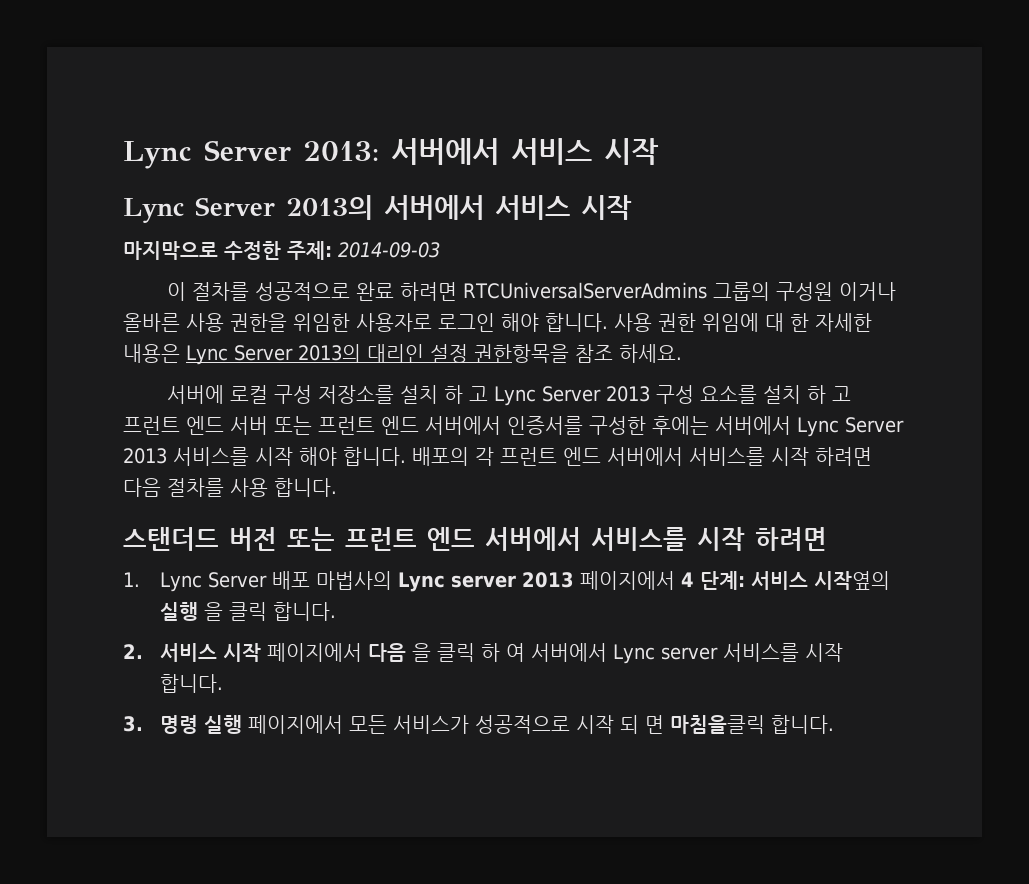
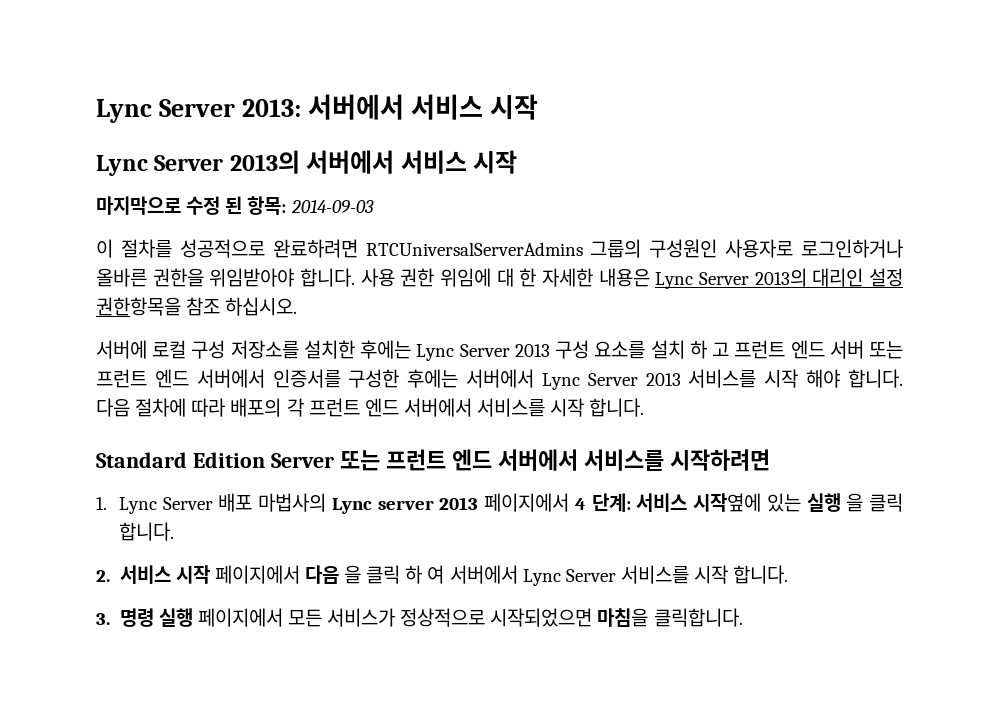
- 마지막으로 수정한 주제: 2014-09-03
+ 마지막으로 수정 된 항목: 2014-09-03
- 이 절차를 성공적으로 완료 하려면 RTCUniversalServerAdmins 그룹의 구성원 이거나 올바른 사용 권한을 위임한 사용자로 로그인 해야 합니다.
+ 이 절차를 성공적으로 완료하려면 RTCUniversalServerAdmins 그룹의 구성원인 사용자로 로그인하거나 올바른 권한을 위임받아야 합니다.
- 사용 권한 위임에 대 한 자세한 내용은 Lync Server 2013의 대리인 설정 권한항목을 참조 하세요.
+ 사용 권한 위임에 대 한 자세한 내용은 Lync Server 2013의 대리인 설정 권한항목을 참조 하십시오.
- 서버에 로컬 구성 저장소를 설치 하 고 Lync Server 2013 구성 요소를 설치 하 고 프런트 엔드 서버 또는 프런트 엔드 서버에서 인증서를 구성한 후에는 서버에서 Lync Server 2013 서비스를 시작 해야 합니다.
+ 서버에 로컬 구성 저장소를 설치한 후에는 Lync Server 2013 구성 요소를 설치 하 고 프런트 엔드 서버 또는 프런트 엔드 서버에서 인증서를 구성한 후에는 서버에서 Lync Server 2013 서비스를 시작 해야 합니다.
- 배포의 각 프런트 엔드 서버에서 서비스를 시작 하려면 다음 절차를 사용 합니다.
- 스탠더드 버전 또는 프런트 엔드 서버에서 서비스를 시작 하려면
+ 다음 절차에 따라 배포의 각 프런트 엔드 서버에서 서비스를 시작 합니다.
+ Standard Edition Server 또는 프런트 엔드 서버에서 서비스를 시작하려면
- 1. Lync Server 배포 마법사의 Lync server 2013 페이지에서 4 단계: 서비스 시작옆의 실행 을 클릭 합니다.
+ 1. Lync Server 배포 마법사의 Lync server 2013 페이지에서 4 단계: 서비스 시작옆에 있는 실행 을 클릭 합니다.
- 2. 서비스 시작 페이지에서 다음 을 클릭 하 여 서버에서 Lync server 서비스를 시작 합니다.
+ 2. 서비스 시작 페이지에서 다음 을 클릭 하 여 서버에서 Lync Server 서비스를 시작 합니다.
- 3. 명령 실행 페이지에서 모든 서비스가 성공적으로 시작 되 면 마침을클릭 합니다.
+ 3. 명령 실행 페이지에서 모든 서비스가 정상적으로 시작되었으면 마침을 클릭합니다.

